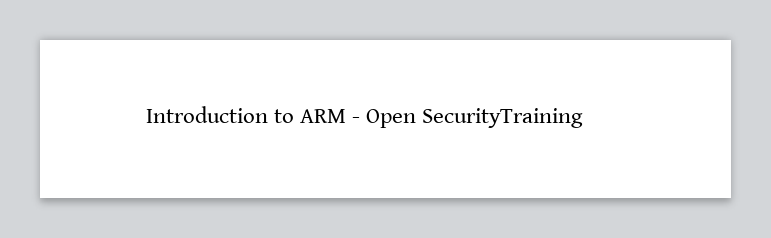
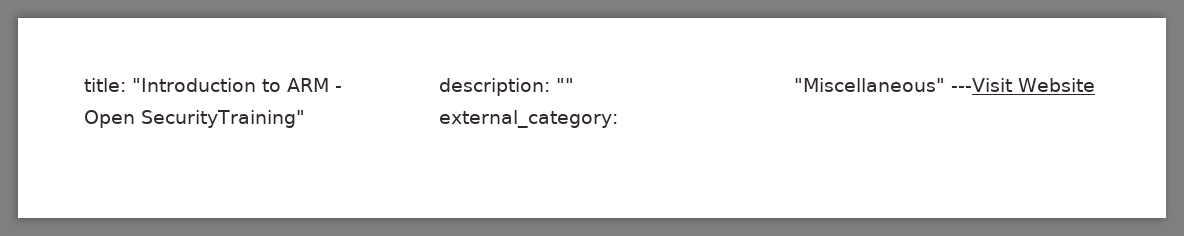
- Introduction to ARM - Open SecurityTraining
+ title: "Introduction to ARM - Open SecurityTraining" description: "" external_category: "Miscellaneous" ---Visit Website

